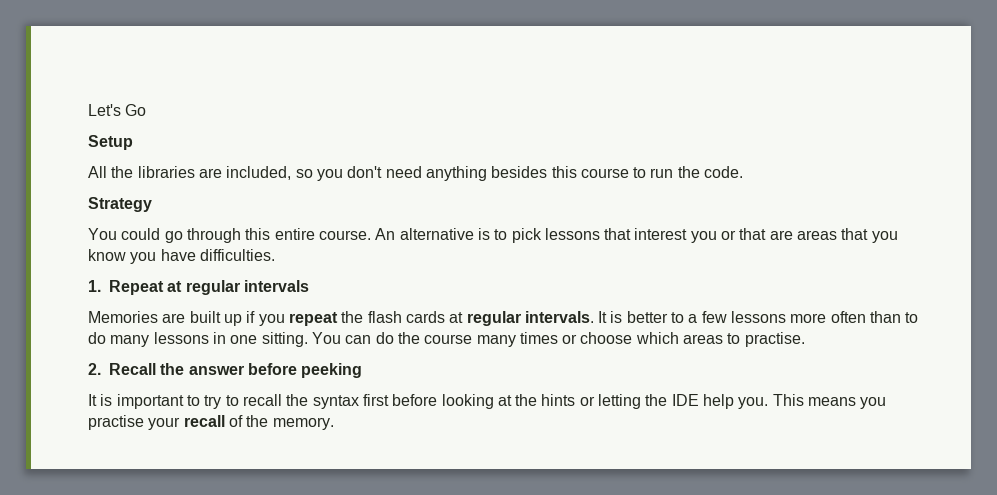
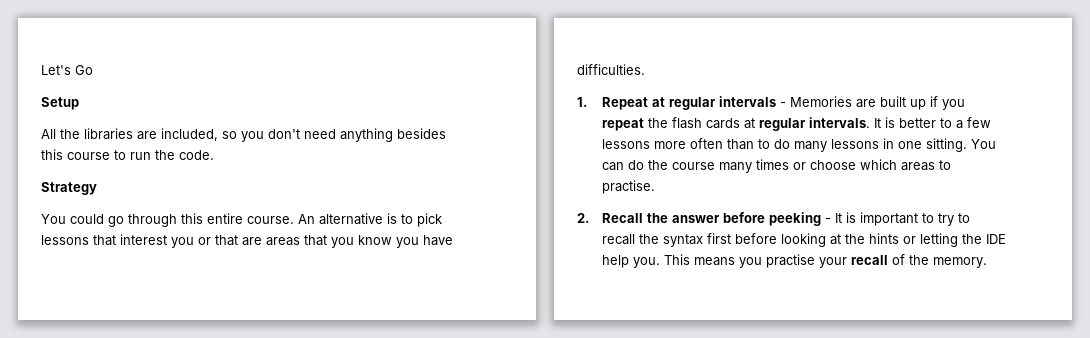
- 1. Repeat at regular intervals
- Memories are built up if you repeat the flash cards at regular intervals.
+ 1. Repeat at regular intervals - Memories are built up if you repeat the flash cards at regular intervals.
- 2. Recall the answer before peeking
- It is important to try to recall the syntax first before looking at the hints or letting the IDE help you.
+ 2. Recall the answer before peeking - It is important to try to recall the syntax first before looking at the hints or letting the IDE help you.

